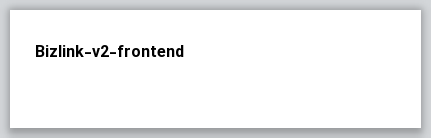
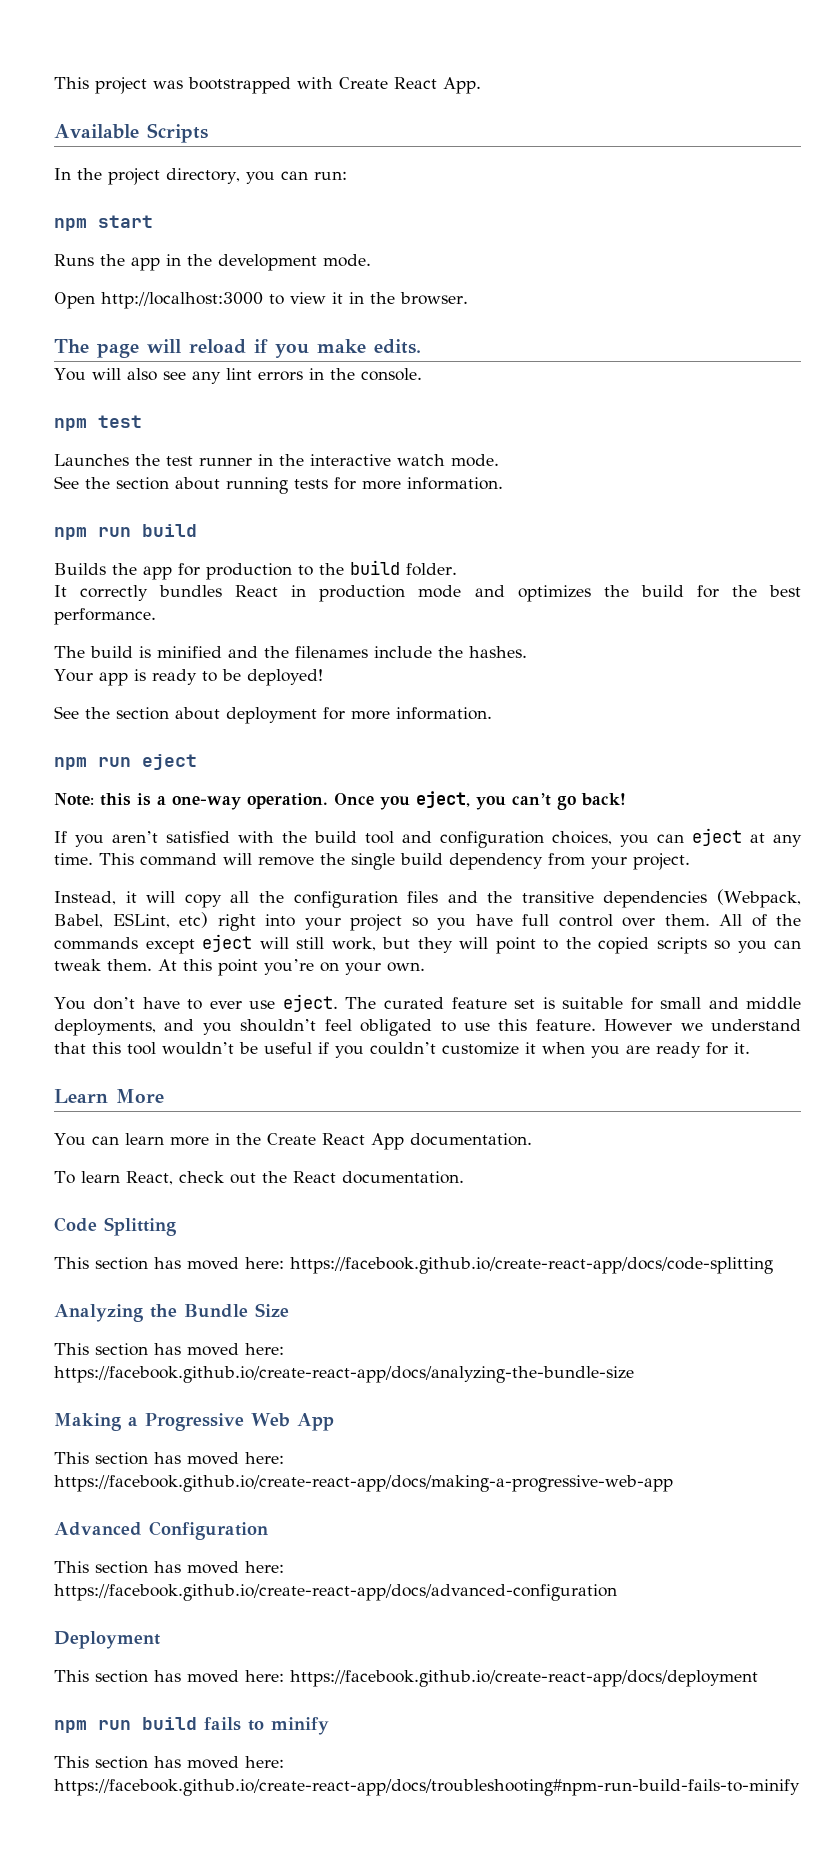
- Bizlink-v2-frontend
+ This project was bootstrapped with Create React App.
+ Available Scripts
+ In the project directory, you can run:
+ npm start
+ Runs the app in the development mode.
+ Open http://localhost:3000 to view it in the browser.
+ The page will reload if you make edits.
+ You will also see any lint errors in the console.
+ npm test
+ Launches the test runner in the interactive watch mode.
+ See the section about running tests for more information.
+ npm run build
+ Builds the app for production to the build folder.
+ It correctly bundles React in production mode and optimizes the build for the best performance.
+ The build is minified and the filenames include the hashes.
+ Your app is ready to be deployed!
+ See the section about deployment for more information.
+ npm run eject
+ Note: this is a one-way operation. Once you eject, you can’t go back!
+ If you aren’t satisfied with the build tool and configuration choices, you can eject at any time. This command will remove the single build dependency from your project.
+ Instead, it will copy all the configuration files and the transitive dependencies (Webpack, Babel, ESLint, etc) right into your project so you have full control over them. All of the commands except eject will still work, but they will point to the copied scripts so you can tweak them. At this point you’re on your own.
+ You don’t have to ever use eject. The curated feature set is suitable for small and middle deployments, and you shouldn’t feel obligated to use this feature. However we understand that this tool wouldn’t be useful if you couldn’t customize it when you are ready for it.
+ Learn More
+ You can learn more in the Create React App documentation.
+ To learn React, check out the React documentation.
+ Code Splitting
+ This section has moved here: https://facebook.github.io/create-react-app/docs/code-splitting
+ Analyzing the Bundle Size
+ This section has moved here: https://facebook.github.io/create-react-app/docs/analyzing-the-bundle-size
+ Making a Progressive Web App
+ This section has moved here: https://facebook.github.io/create-react-app/docs/making-a-progressive-web-app
+ Advanced Configuration
+ This section has moved here: https://facebook.github.io/create-react-app/docs/advanced-configuration
+ Deployment
+ This section has moved here: https://facebook.github.io/create-react-app/docs/deployment
+ npm run build fails to minify
+ This section has moved here: https://facebook.github.io/create-react-app/docs/troubleshooting#npm-run-build-fails-to-minify

